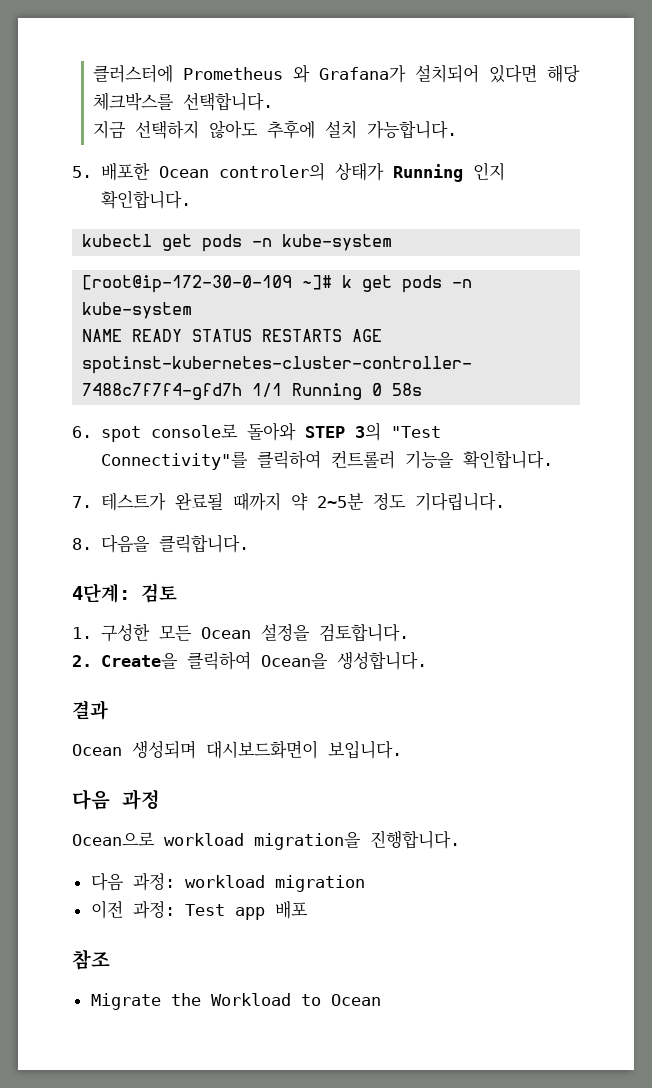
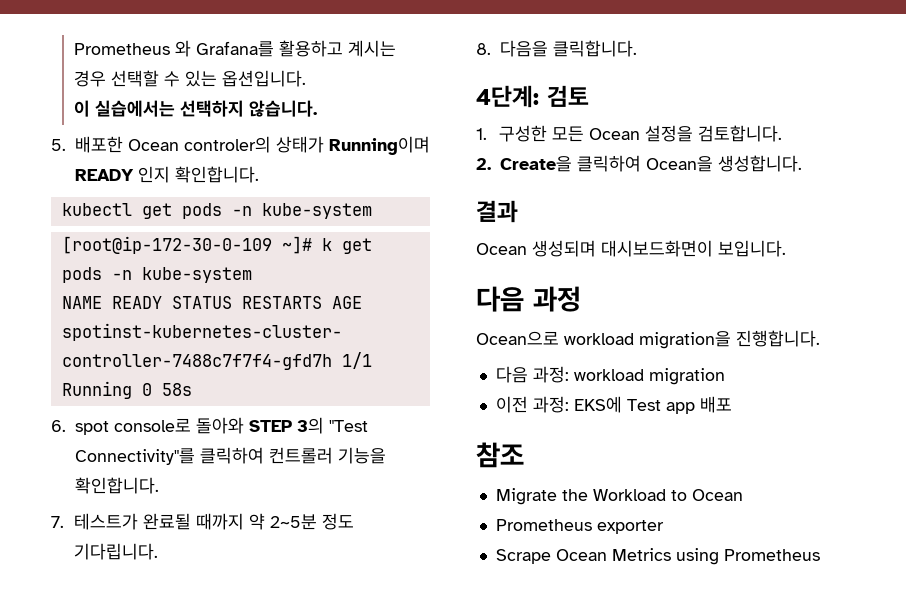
- 클러스터에 Prometheus 와 Grafana가 설치되어 있다면 해당 체크박스를 선택합니다.
- 지금 선택하지 않아도 추후에 설치 가능합니다.
+ Prometheus 와 Grafana를 활용하고 계시는 경우 선택할 수 있는 옵션입니다.
+ 이 실습에서는 선택하지 않습니다.
- 5. 배포한 Ocean controler의 상태가 Running 인지 확인합니다.
+ 5. 배포한 Ocean controler의 상태가 Running이며 READY 인지 확인합니다.
- 이전 과정: Test app 배포
+ 이전 과정: EKS에 Test app 배포
+ Prometheus exporter
+ Scrape Ocean Metrics using Prometheus

